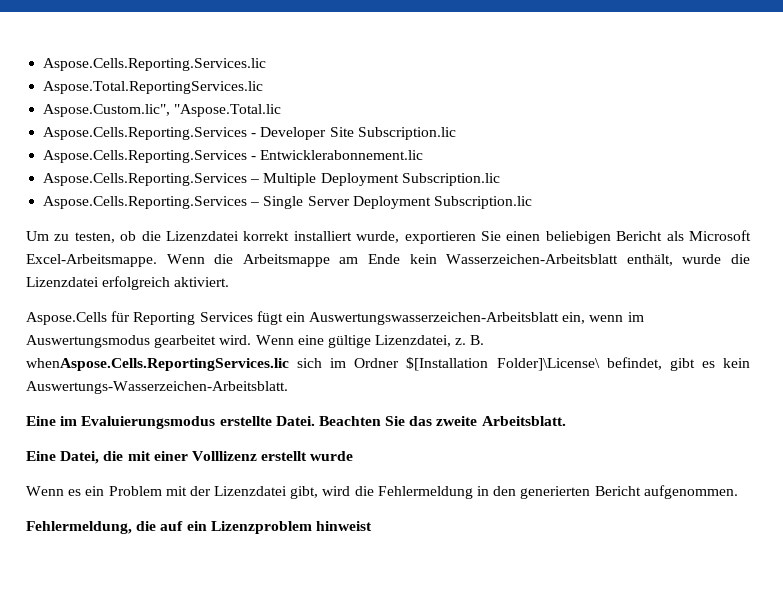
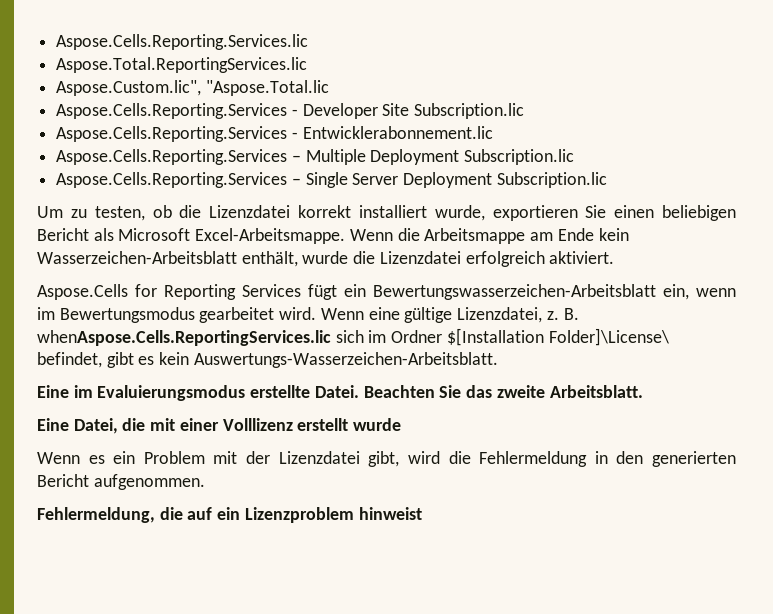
- Aspose.Cells für Reporting Services fügt ein Auswertungswasserzeichen-Arbeitsblatt ein, wenn im Auswertungsmodus gearbeitet wird.
+ Aspose.Cells for Reporting Services fügt ein Bewertungswasserzeichen-Arbeitsblatt ein, wenn im Bewertungsmodus gearbeitet wird.

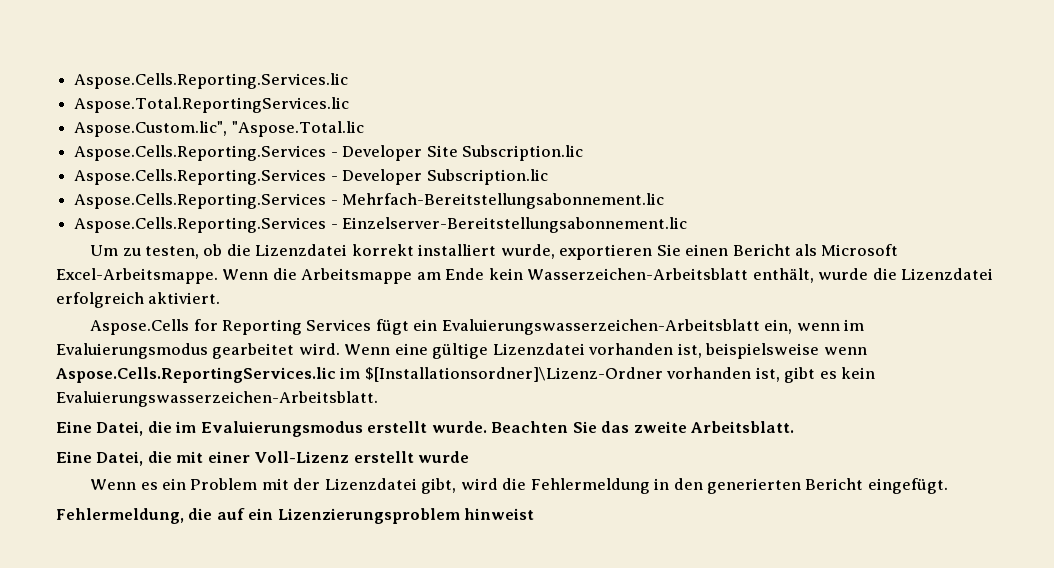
- Aspose.Cells.Reporting.Services - Entwicklerabonnement.lic
- Aspose.Cells.Reporting.Services – Multiple Deployment Subscription.lic
- Aspose.Cells.Reporting.Services – Single Server Deployment Subscription.lic
+ Aspose.Cells.Reporting.Services - Developer Subscription.lic
+ Aspose.Cells.Reporting.Services - Mehrfach-Bereitstellungsabonnement.lic
+ Aspose.Cells.Reporting.Services - Einzelserver-Bereitstellungsabonnement.lic
- Um zu testen, ob die Lizenzdatei korrekt installiert wurde, exportieren Sie einen beliebigen Bericht als Microsoft Excel-Arbeitsmappe.
+ Um zu testen, ob die Lizenzdatei korrekt installiert wurde, exportieren Sie einen Bericht als Microsoft Excel-Arbeitsmappe.
- Aspose.Cells for Reporting Services fügt ein Bewertungswasserzeichen-Arbeitsblatt ein, wenn im Bewertungsmodus gearbeitet wird.
+ Aspose.Cells for Reporting Services fügt ein Evaluierungswasserzeichen-Arbeitsblatt ein, wenn im Evaluierungsmodus gearbeitet wird.
- Wenn eine gültige Lizenzdatei, z. B. whenAspose.Cells.ReportingServices.lic sich im Ordner $[Installation Folder]\License\ befindet, gibt es kein Auswertungs-Wasserzeichen-Arbeitsblatt.
- Eine im Evaluierungsmodus erstellte Datei.
+ Wenn eine gültige Lizenzdatei vorhanden ist, beispielsweise wenn Aspose.Cells.ReportingServices.lic im $[Installationsordner]\Lizenz-Ordner vorhanden ist, gibt es kein Evaluierungswasserzeichen-Arbeitsblatt.
+ Eine Datei, die im Evaluierungsmodus erstellt wurde.
- Eine Datei, die mit einer Volllizenz erstellt wurde
+ Eine Datei, die mit einer Voll-Lizenz erstellt wurde
- Wenn es ein Problem mit der Lizenzdatei gibt, wird die Fehlermeldung in den generierten Bericht aufgenommen.
+ Wenn es ein Problem mit der Lizenzdatei gibt, wird die Fehlermeldung in den generierten Bericht eingefügt.
- Fehlermeldung, die auf ein Lizenzproblem hinweist
+ Fehlermeldung, die auf ein Lizenzierungsproblem hinweist

